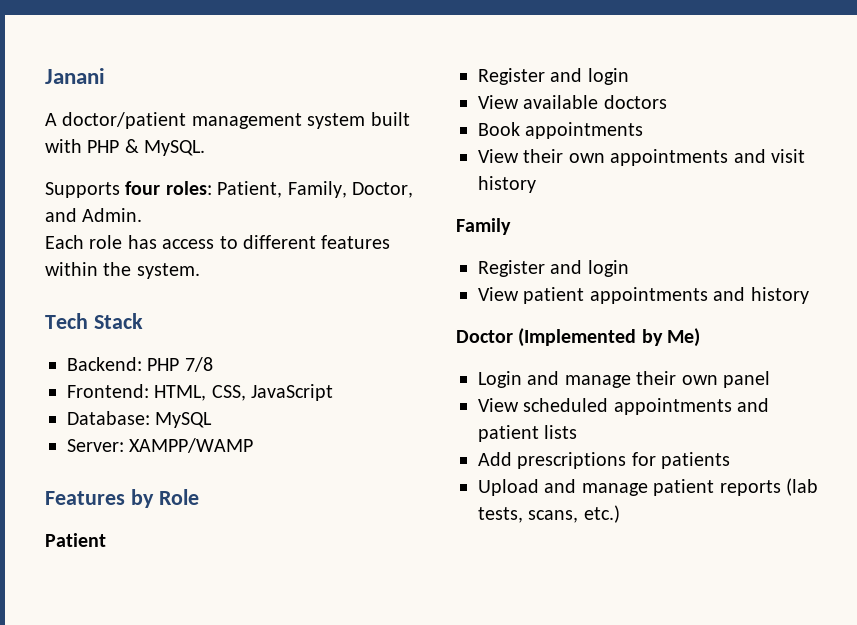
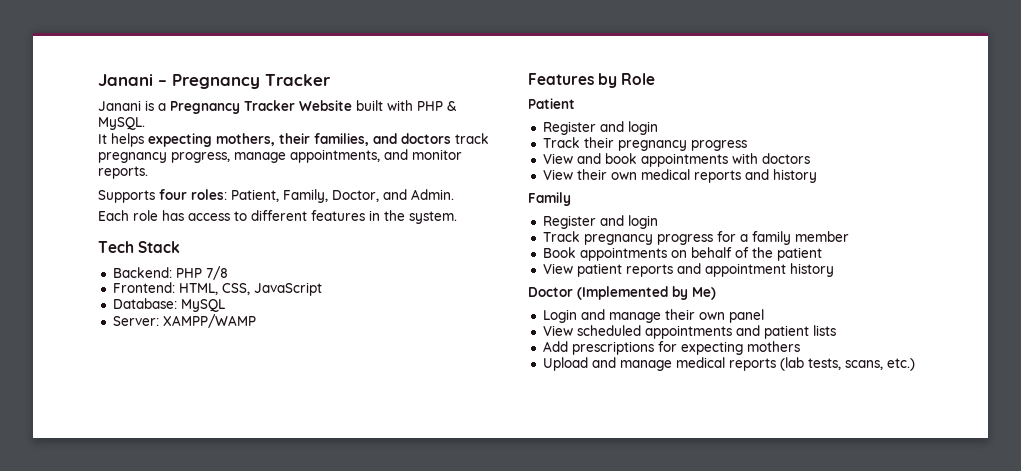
- Janani
- A doctor/patient management system built with PHP & MySQL.
+ Janani – Pregnancy Tracker
+ Janani is a Pregnancy Tracker Website built with PHP & MySQL.
+ It helps expecting mothers, their families, and doctors track pregnancy progress, manage appointments, and monitor reports.
- Each role has access to different features within the system.
+ Each role has access to different features in the system.
- View available doctors
- Book appointments
+ Track their pregnancy progress
+ View and book appointments with doctors
- View their own appointments and visit history
+ View their own medical reports and history
+ Track pregnancy progress for a family member
+ Book appointments on behalf of the patient
- View patient appointments and history
+ View patient reports and appointment history
- Add prescriptions for patients
+ Add prescriptions for expecting mothers
- Upload and manage patient reports (lab tests, scans, etc.)
+ Upload and manage medical reports (lab tests, scans, etc.)

